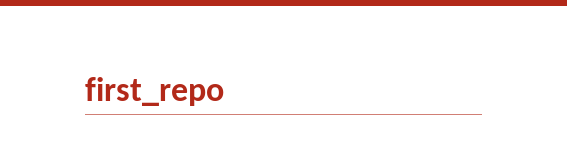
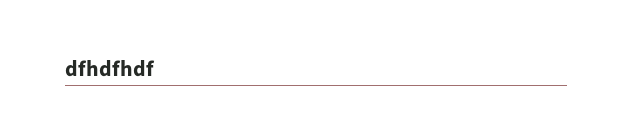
- first_repo
+ dfhdfhdf

